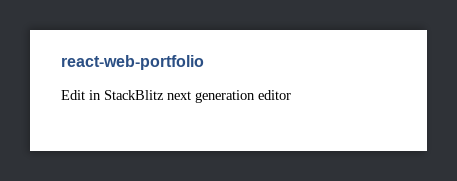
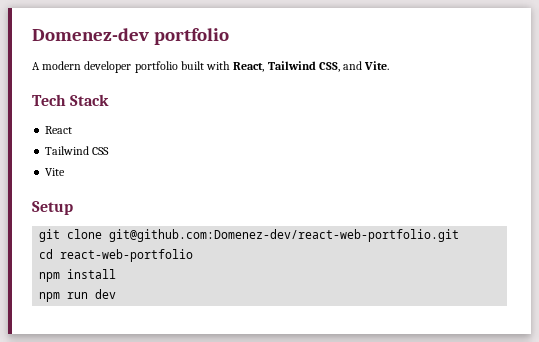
- react-web-portfolio
- Edit in StackBlitz next generation editor
+ Domenez-dev portfolio
+ A modern developer portfolio built with React, Tailwind CSS, and Vite.
+ Tech Stack
+ React
+ Tailwind CSS
+ Vite
+ Setup
+ git clone git@github.com:Domenez-dev/react-web-portfolio.git
+ cd react-web-portfolio
+ npm install
+ npm run dev

